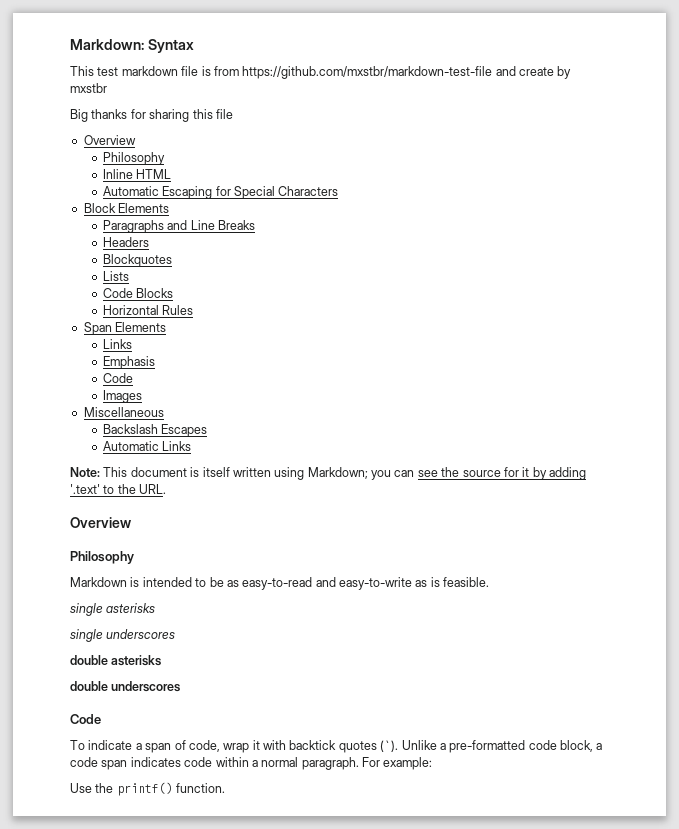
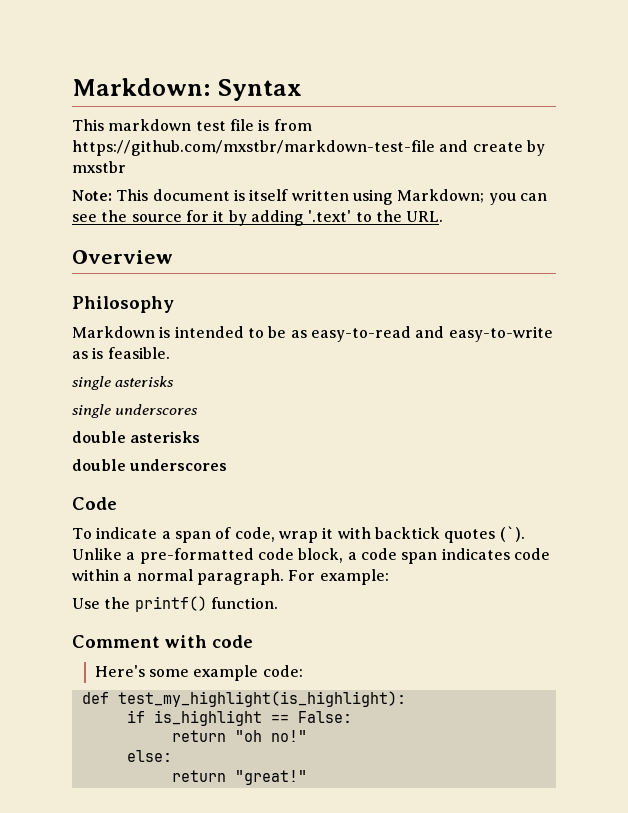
- This test markdown file is from https://github.com/mxstbr/markdown-test-file and create by mxstbr
+ This markdown test file is from https://github.com/mxstbr/markdown-test-file and create by mxstbr
- Big thanks for sharing this file
- Overview
- Philosophy
- Inline HTML
- Automatic Escaping for Special Characters
- Block Elements
- Paragraphs and Line Breaks
- Headers
- Blockquotes
- Lists
- Code Blocks
- Horizontal Rules
- Span Elements
- Links
- Emphasis
- Code
- Images
- Miscellaneous
- Backslash Escapes
- Automatic Links
+ Comment with code
+ Here's some example code:
+ def test_my_highlight(is_highlight):
+ if is_highlight == False:
+ return "oh no!"
+ else:
+ return "great!"

